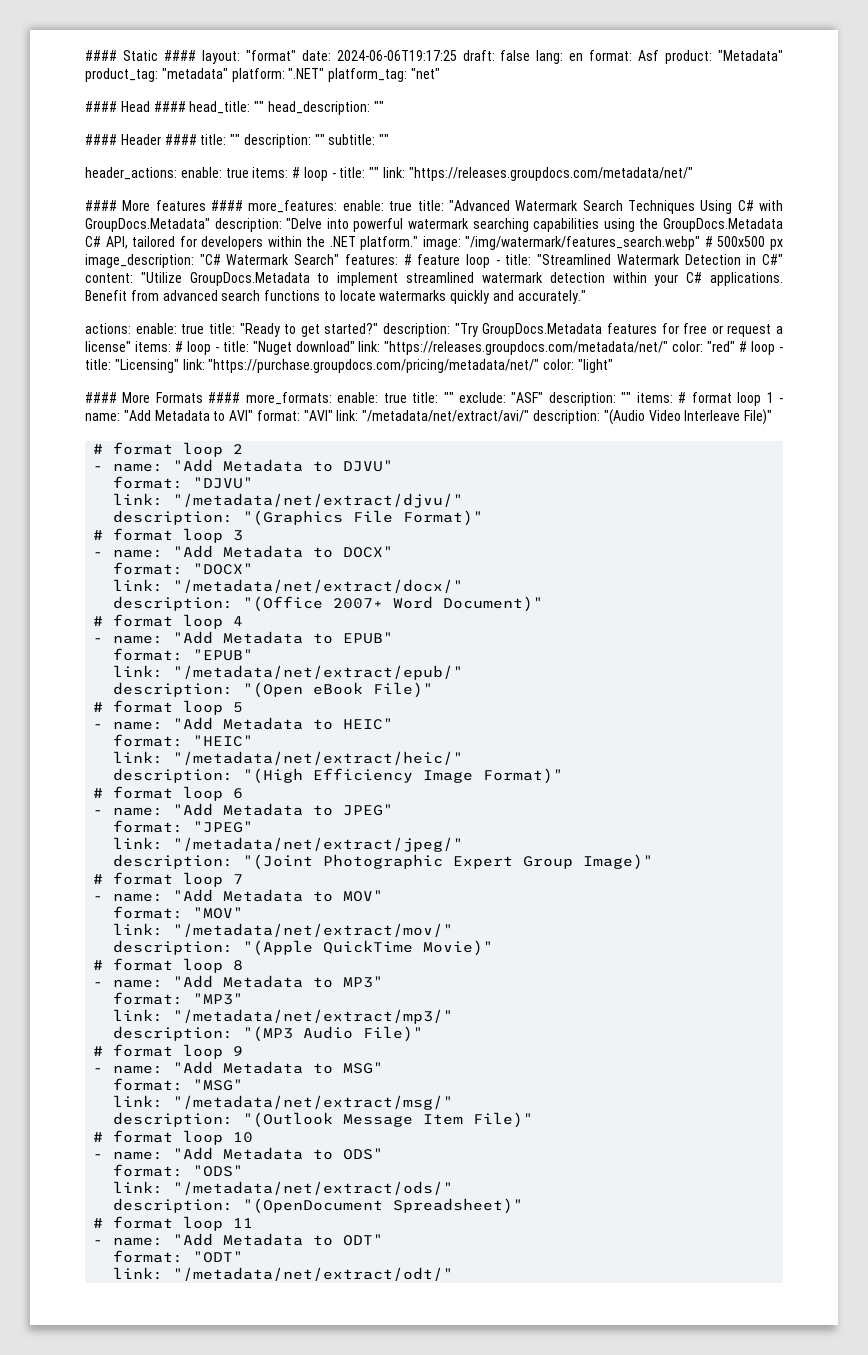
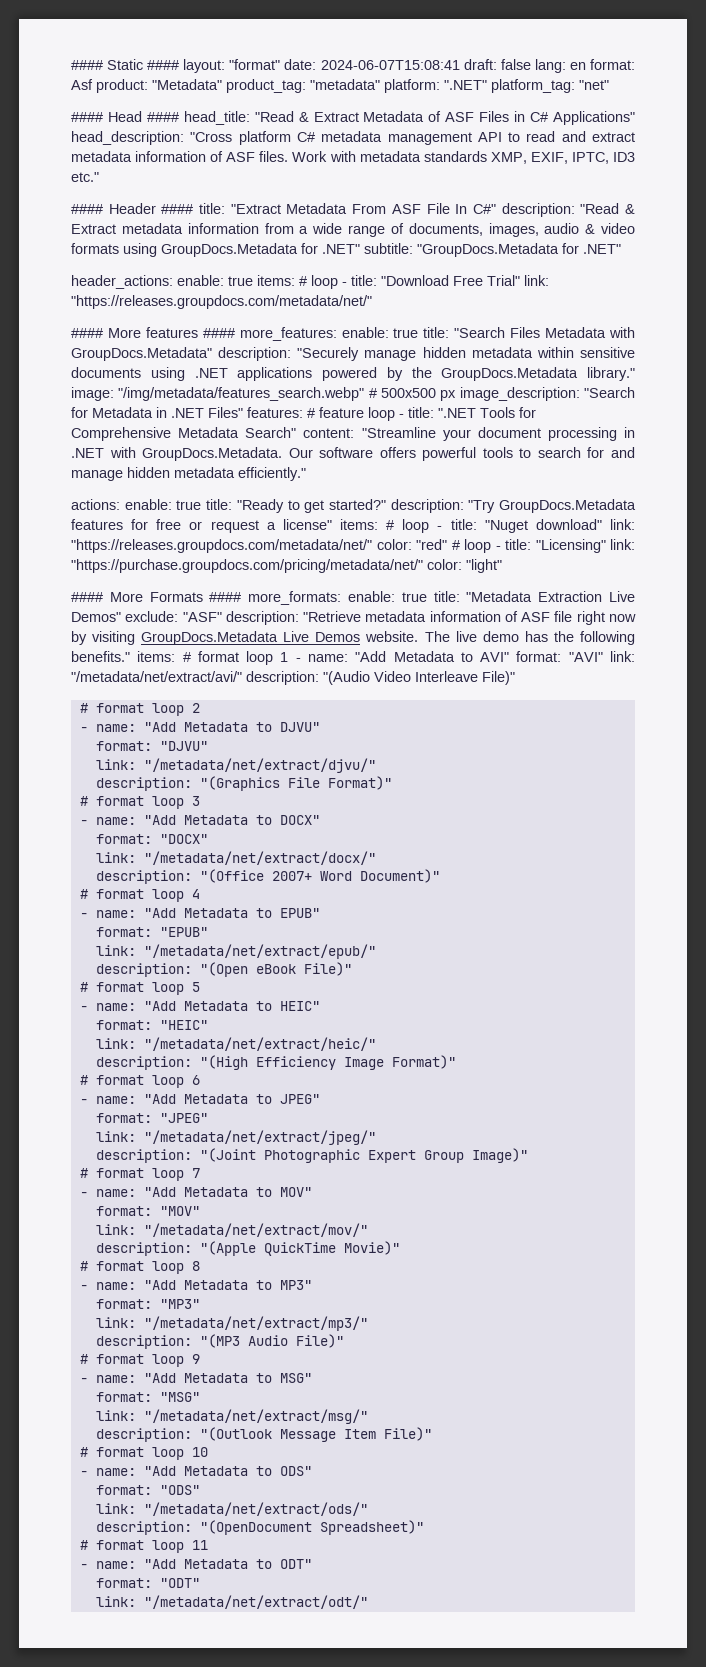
- #### Static #### layout: "format" date: 2024-06-06T19:17:25 draft: false lang: en format: Asf product: "Metadata" product_tag: "metadata" platform: ".NET" platform_tag: "net"
+ #### Static #### layout: "format" date: 2024-06-07T15:08:41 draft: false lang: en format: Asf product: "Metadata" product_tag: "metadata" platform: ".NET" platform_tag: "net"
- #### Head #### head_title: "" head_description: ""
- #### Header #### title: "" description: "" subtitle: ""
+ #### Head #### head_title: "Read & Extract Metadata of ASF Files in C# Applications" head_description: "Cross platform C# metadata management API to read and extract metadata information of ASF files. Work with metadata standards XMP, EXIF, IPTC, ID3 etc."
+ #### Header #### title: "Extract Metadata From ASF File In C#" description: "Read & Extract metadata information from a wide range of documents, images, audio & video formats using GroupDocs.Metadata for .NET" subtitle: "GroupDocs.Metadata for .NET"
- header_actions: enable: true items: # loop - title: "" link: "https://releases.groupdocs.com/metadata/net/"
+ header_actions: enable: true items: # loop - title: "Download Free Trial" link: "https://releases.groupdocs.com/metadata/net/"
- #### More features #### more_features: enable: true title: "Advanced Watermark Search Techniques Using C# with GroupDocs.Metadata" description: "Delve into powerful watermark searching capabilities using the GroupDocs.Metadata C# API, tailored for developers within the .NET platform." image: "/img/watermark/features_search.webp" # 500x500 px image_description: "C# Watermark Search" features: # feature loop - title: "Streamlined Watermark Detection in C#" content: "Utilize GroupDocs.Metadata to implement streamlined watermark detection within your C# applications. Benefit from advanced search functions to locate watermarks quickly and accurately."
+ #### More features #### more_features: enable: true title: "Search Files Metadata with GroupDocs.Metadata" description: "Securely manage hidden metadata within sensitive documents using .NET applications powered by the GroupDocs.Metadata library." image: "/img/metadata/features_search.webp" # 500x500 px image_description: "Search for Metadata in .NET Files" features: # feature loop - title: ".NET Tools for Comprehensive Metadata Search" content: "Streamline your document processing in .NET with GroupDocs.Metadata. Our software offers powerful tools to search for and manage hidden metadata efficiently."
- #### More Formats #### more_formats: enable: true title: "" exclude: "ASF" description: "" items: # format loop 1 - name: "Add Metadata to AVI" format: "AVI" link: "/metadata/net/extract/avi/" description: "(Audio Video Interleave File)"
+ #### More Formats #### more_formats: enable: true title: "Metadata Extraction Live Demos" exclude: "ASF" description: "Retrieve metadata information of ASF file right now by visiting GroupDocs.Metadata Live Demos website. The live demo has the following benefits." items: # format loop 1 - name: "Add Metadata to AVI" format: "AVI" link: "/metadata/net/extract/avi/" description: "(Audio Video Interleave File)"

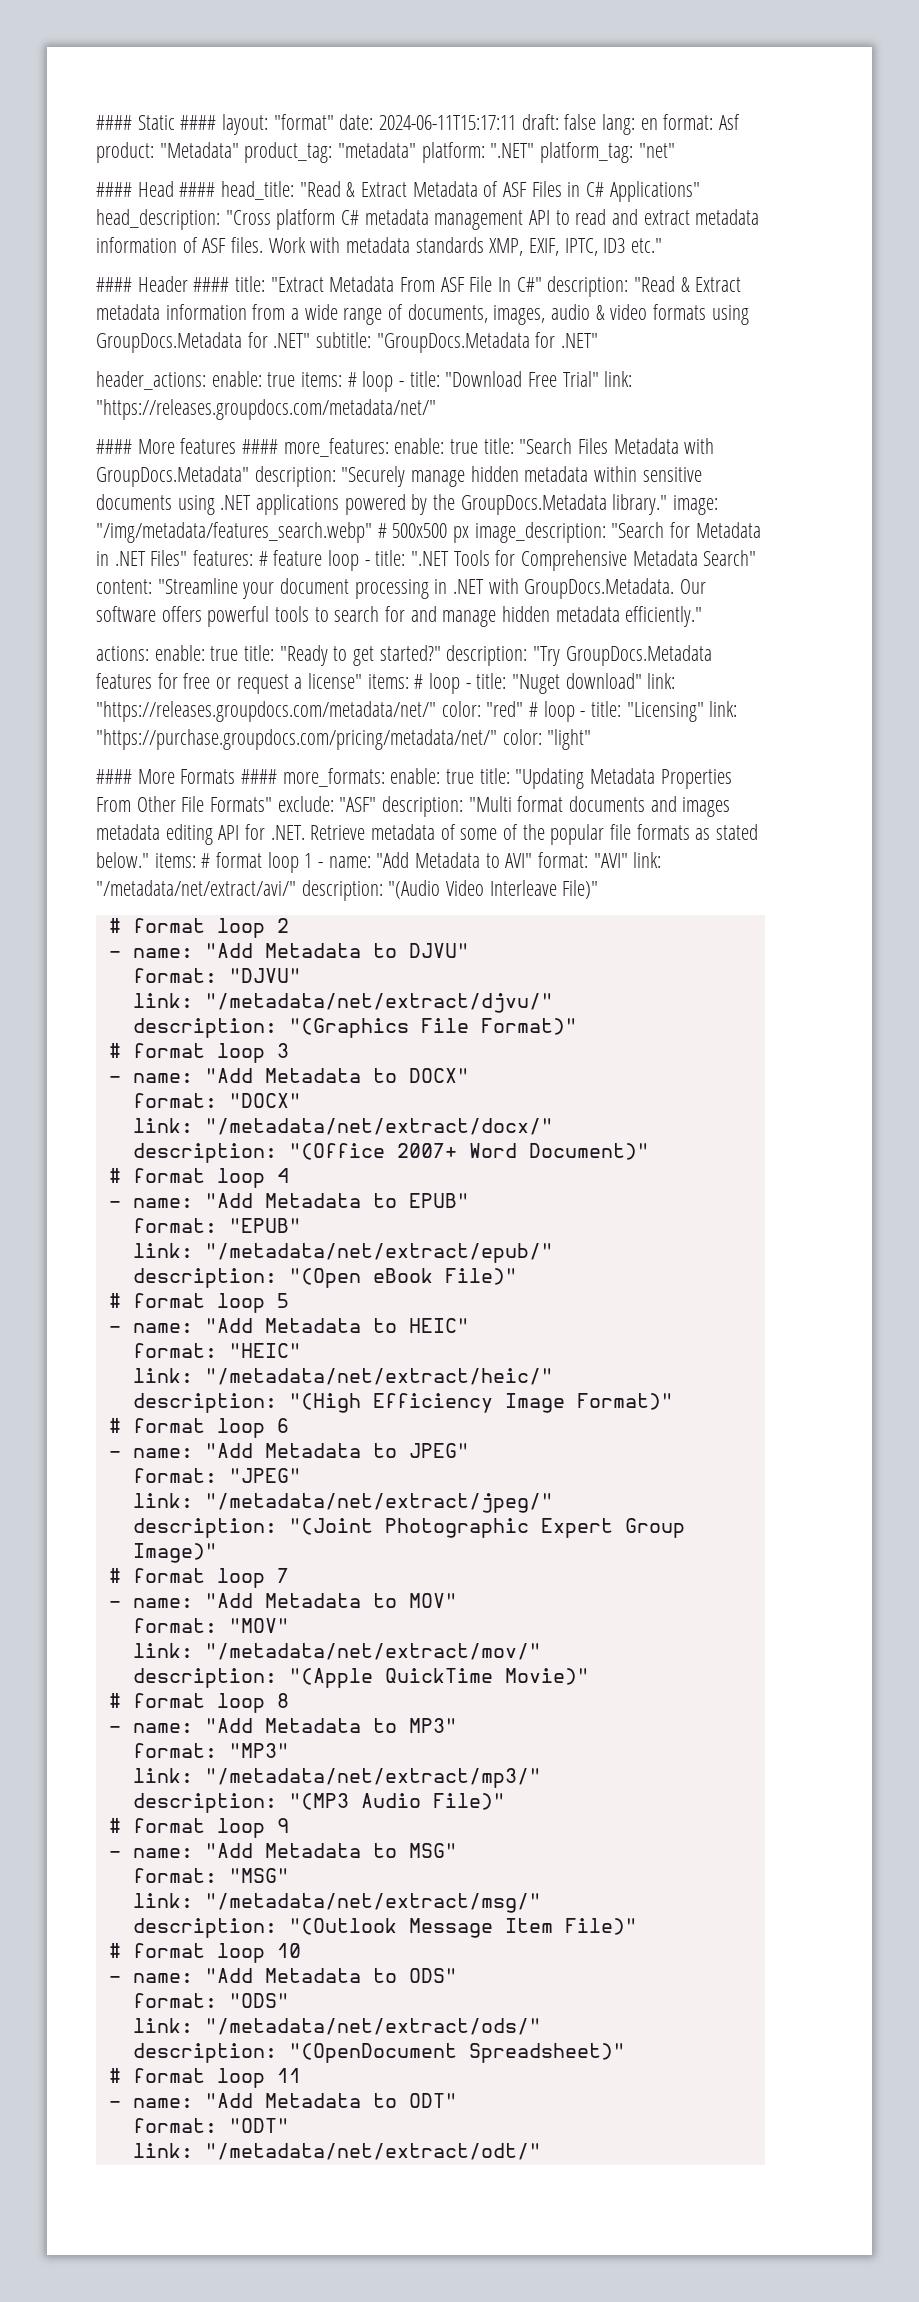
- #### Static #### layout: "format" date: 2024-06-07T15:08:41 draft: false lang: en format: Asf product: "Metadata" product_tag: "metadata" platform: ".NET" platform_tag: "net"
+ #### Static #### layout: "format" date: 2024-06-11T15:17:11 draft: false lang: en format: Asf product: "Metadata" product_tag: "metadata" platform: ".NET" platform_tag: "net"
- #### More Formats #### more_formats: enable: true title: "Metadata Extraction Live Demos" exclude: "ASF" description: "Retrieve metadata information of ASF file right now by visiting GroupDocs.Metadata Live Demos website. The live demo has the following benefits." items: # format loop 1 - name: "Add Metadata to AVI" format: "AVI" link: "/metadata/net/extract/avi/" description: "(Audio Video Interleave File)"
+ #### More Formats #### more_formats: enable: true title: "Updating Metadata Properties From Other File Formats" exclude: "ASF" description: "Multi format documents and images metadata editing API for .NET. Retrieve metadata of some of the popular file formats as stated below." items: # format loop 1 - name: "Add Metadata to AVI" format: "AVI" link: "/metadata/net/extract/avi/" description: "(Audio Video Interleave File)"

